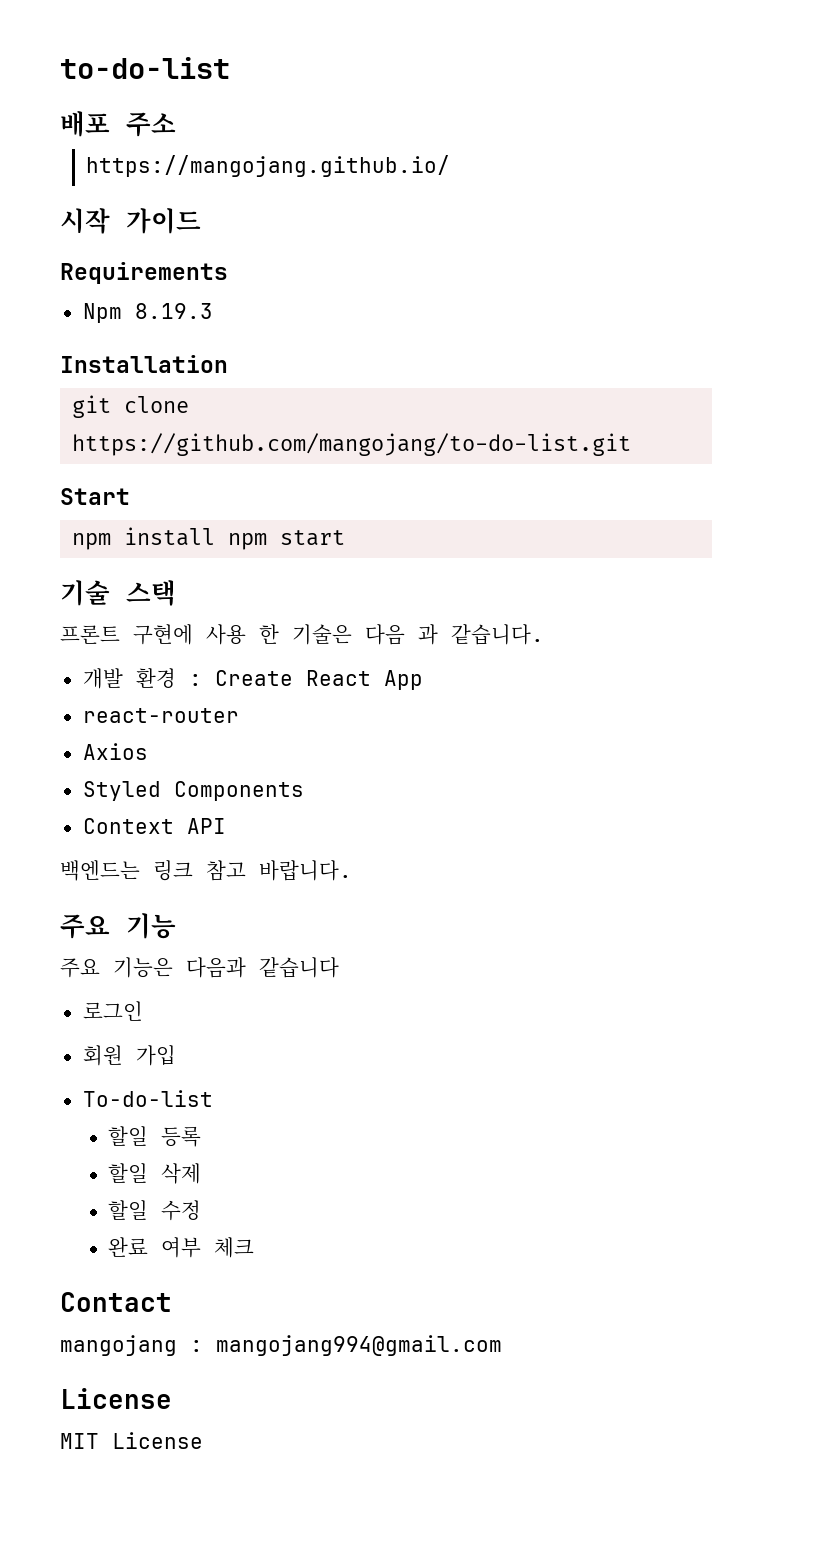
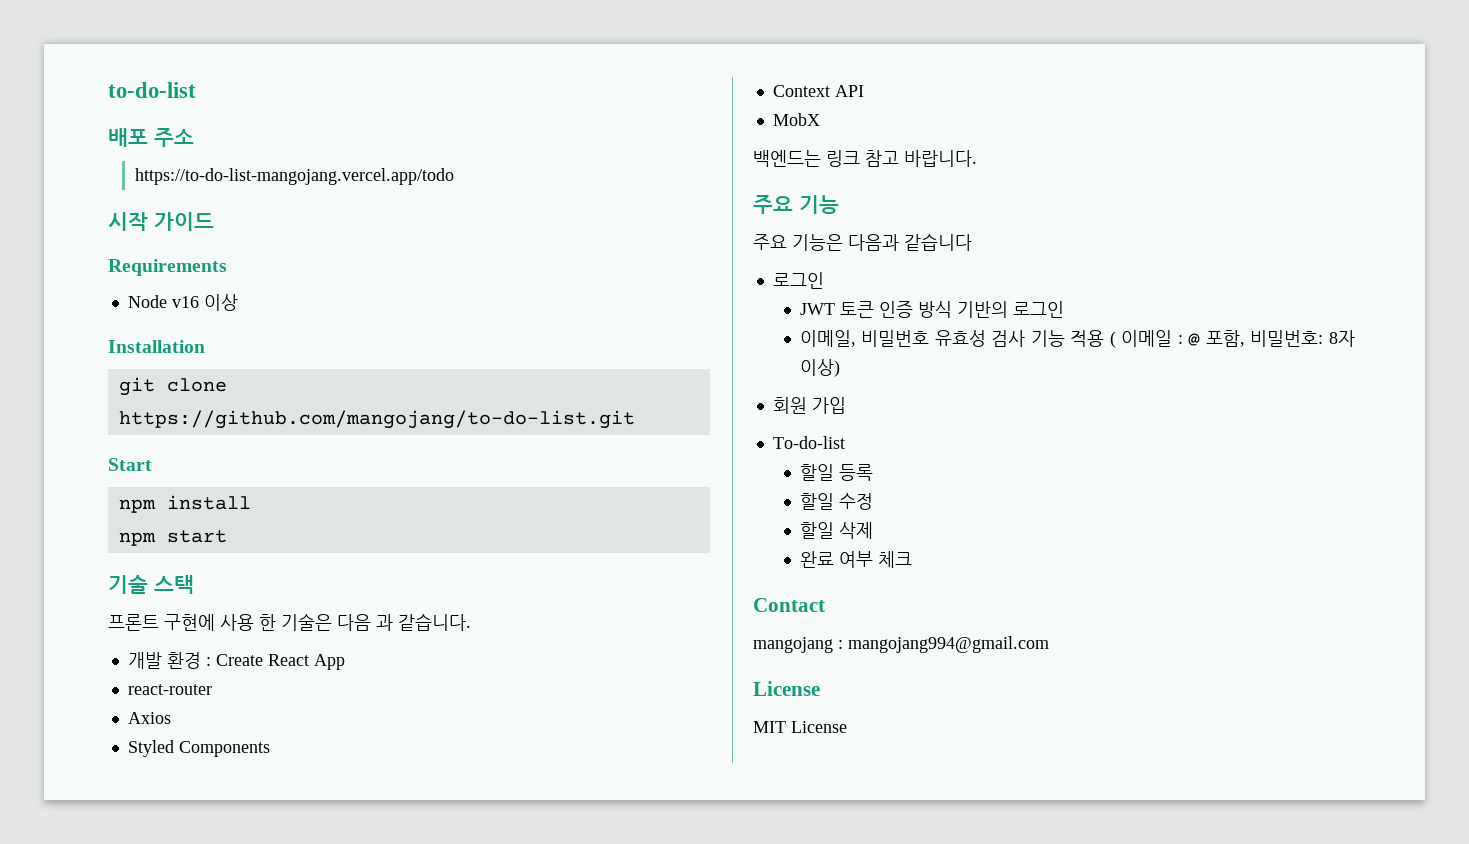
- https://mangojang.github.io/
+ https://to-do-list-mangojang.vercel.app/todo
- Npm 8.19.3
+ Node v16 이상
- npm install npm start
+ npm install
+ npm start
+ MobX
+ JWT 토큰 인증 방식 기반의 로그인
+ 이메일, 비밀번호 유효성 검사 기능 적용 ( 이메일 : @ 포함, 비밀번호: 8자 이상)
+ 할일 수정
  할일 삭제
- 할일 수정

